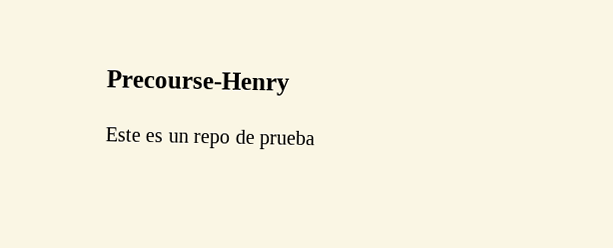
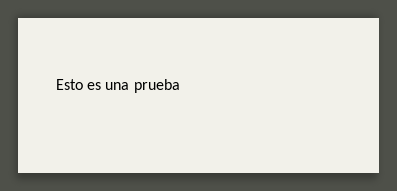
- Precourse-Henry
- Este es un repo de prueba
+ Esto es una prueba

